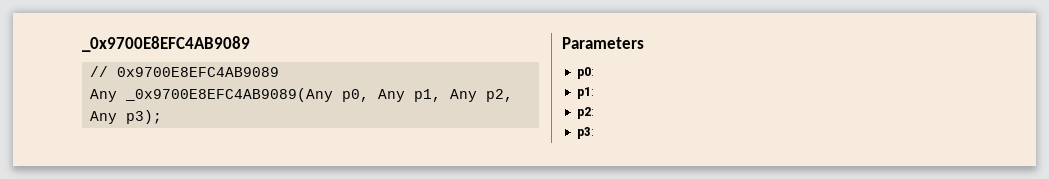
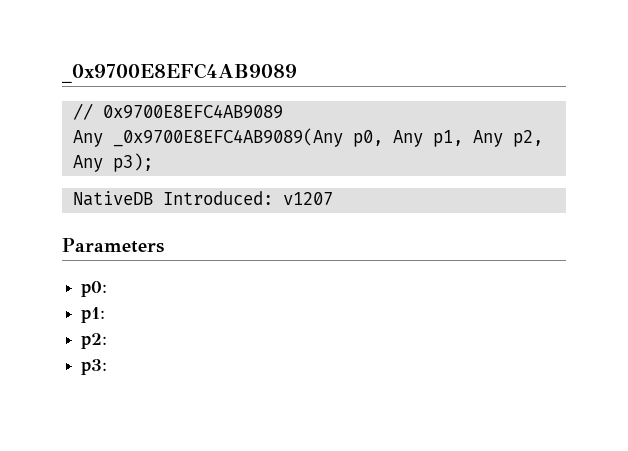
+ NativeDB Introduced: v1207

